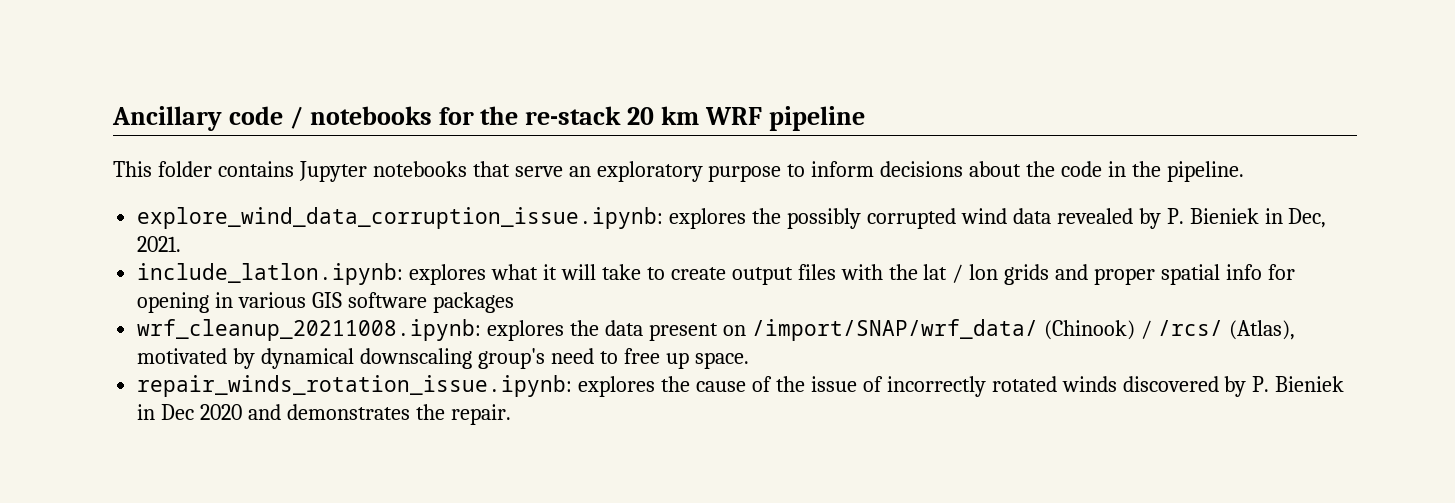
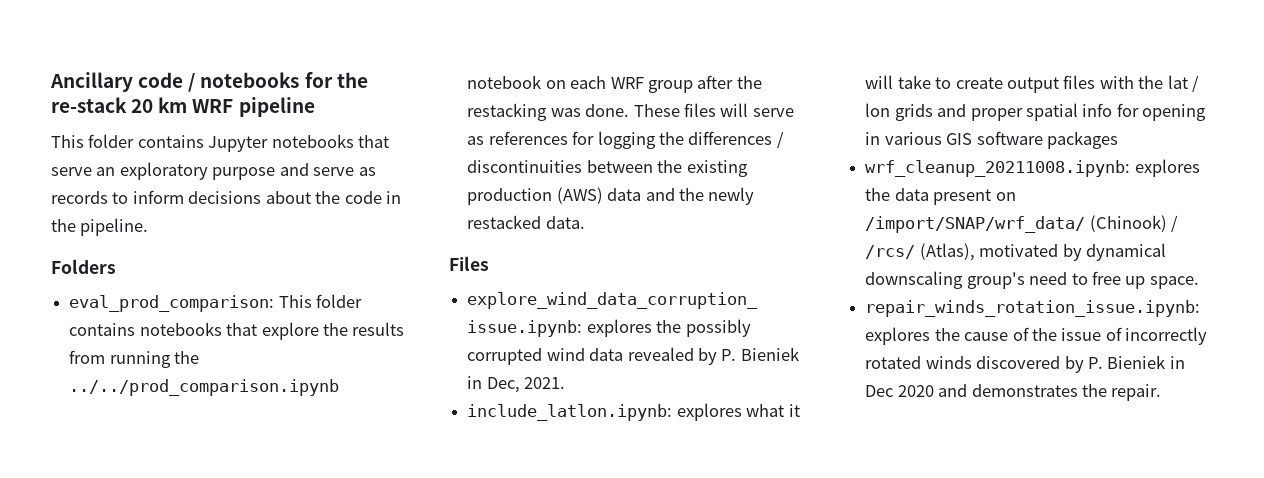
- This folder contains Jupyter notebooks that serve an exploratory purpose to inform decisions about the code in the pipeline.
+ This folder contains Jupyter notebooks that serve an exploratory purpose and serve as records to inform decisions about the code in the pipeline.
+ Folders
+ eval_prod_comparison: This folder contains notebooks that explore the results from running the ../../prod_comparison.ipynb notebook on each WRF group after the restacking was done. These files will serve as references for logging the differences / discontinuities between the existing production (AWS) data and the newly restacked data.
+ Files

